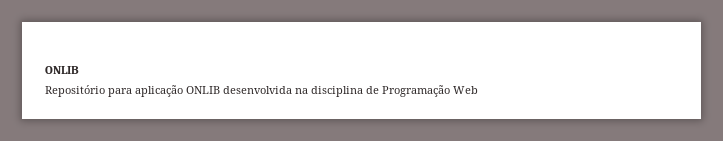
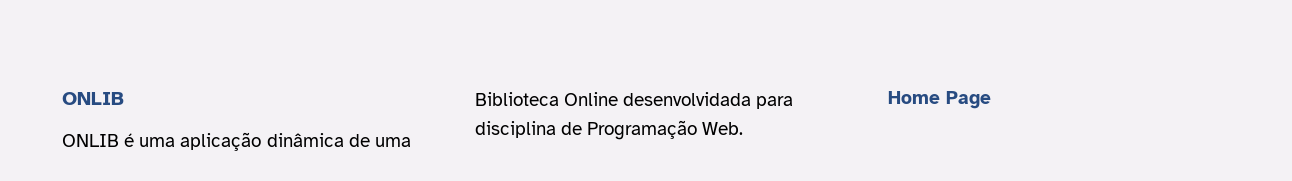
- Repositório para aplicação ONLIB desenvolvida na disciplina de Programação Web
+ ONLIB é uma aplicação dinâmica de uma Biblioteca Online desenvolvidada para disciplina de Programação Web.
+ Home Page

